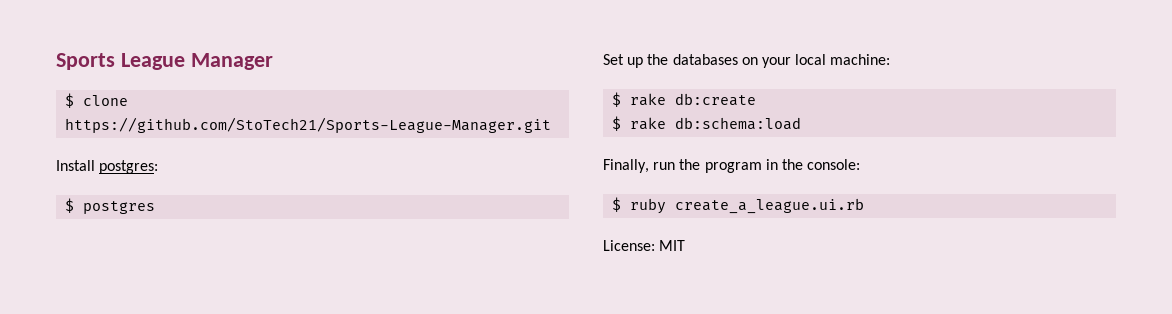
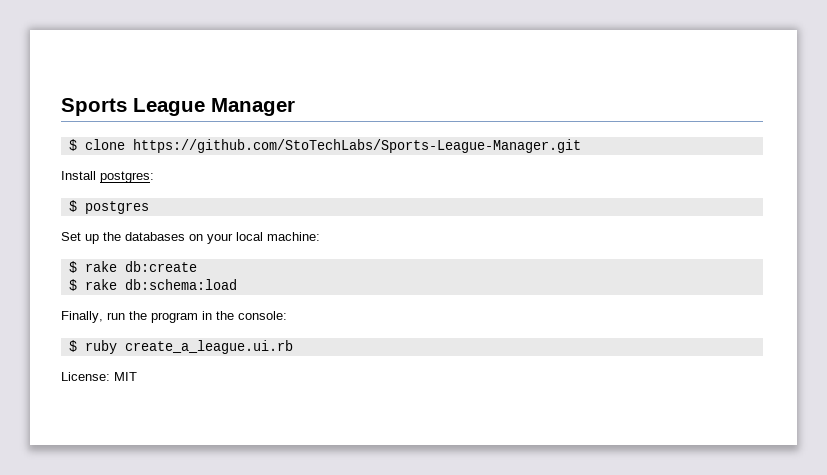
- $ clone https://github.com/StoTech21/Sports-League-Manager.git
+ $ clone https://github.com/StoTechLabs/Sports-League-Manager.git

